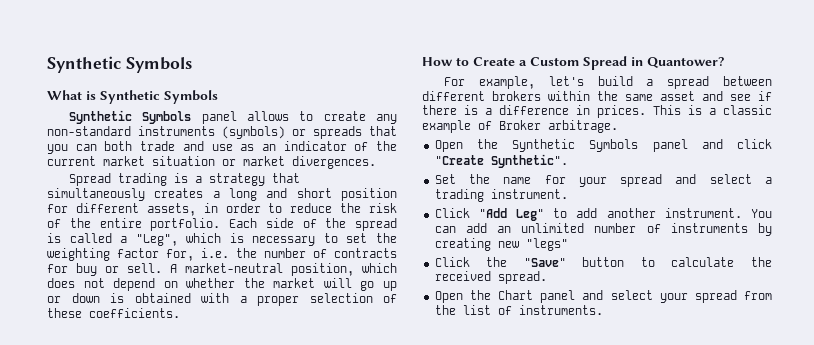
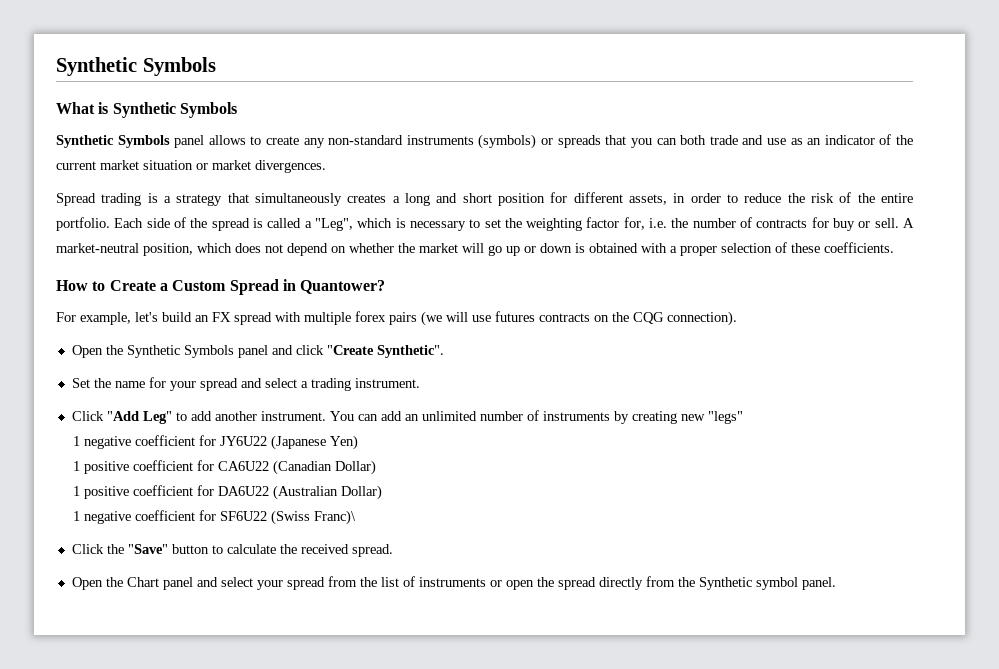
- For example, let's build a spread between different brokers within the same asset and see if there is a difference in prices. This is a classic example of Broker arbitrage.
+ For example, let's build an FX spread with multiple forex pairs (we will use futures contracts on the CQG connection).
+ 1 negative coefficient for JY6U22 (Japanese Yen)
+ 1 positive coefficient for CA6U22 (Canadian Dollar)
+ 1 positive coefficient for DA6U22 (Australian Dollar)
+ 1 negative coefficient for SF6U22 (Swiss Franc)\
- Open the Chart panel and select your spread from the list of instruments.
+ Open the Chart panel and select your spread from the list of instruments or open the spread directly from the Synthetic symbol panel.

